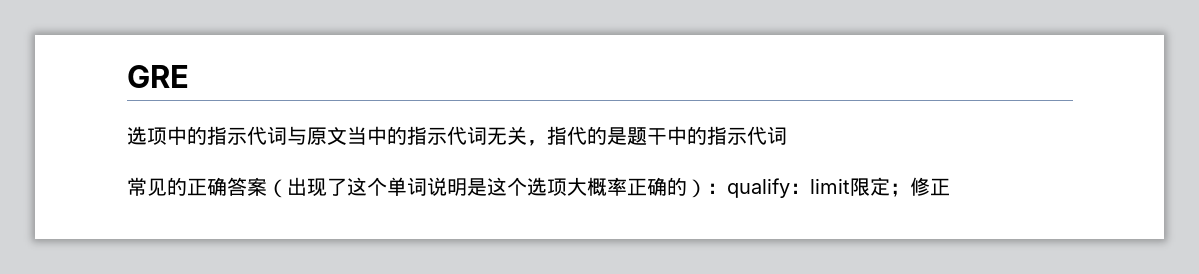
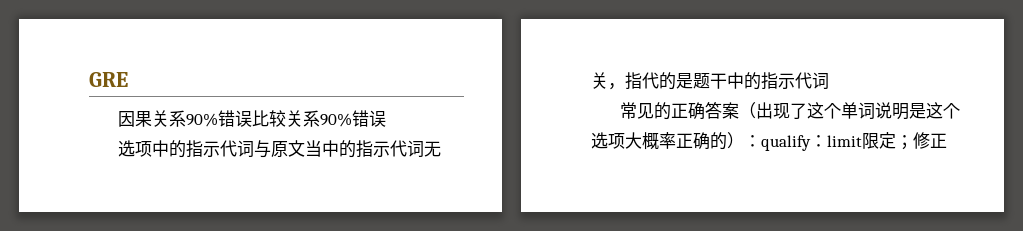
+ 因果关系90%错误比较关系90%错误

